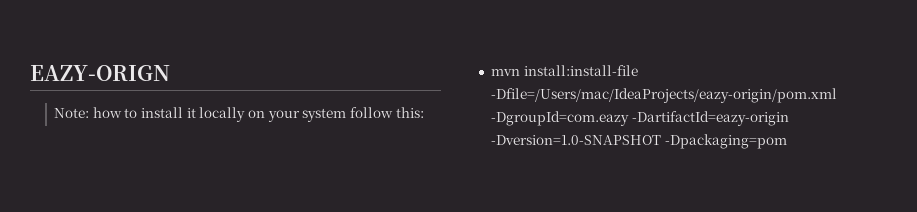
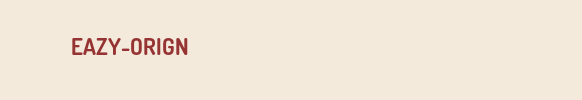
- Note: how to install it locally on your system follow this:
- mvn install:install-file -Dfile=/Users/mac/IdeaProjects/eazy-origin/pom.xml -DgroupId=com.eazy -DartifactId=eazy-origin -Dversion=1.0-SNAPSHOT -Dpackaging=pom

